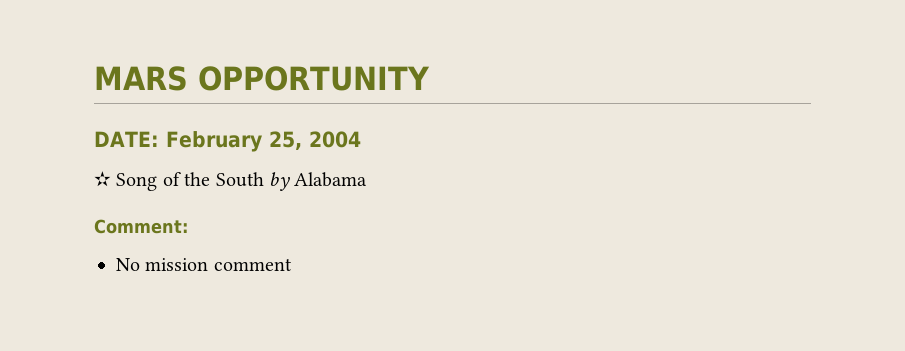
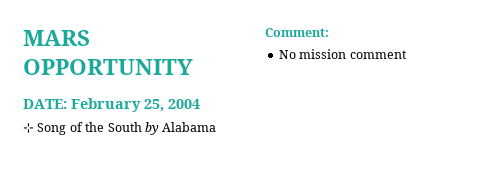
- ✫ Song of the South by Alabama
+ ⊹ Song of the South by Alabama

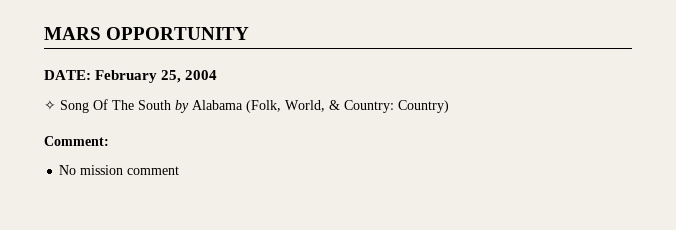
- ⊹ Song of the South by Alabama
+ ✧ Song Of The South by Alabama (Folk, World, & Country: Country)

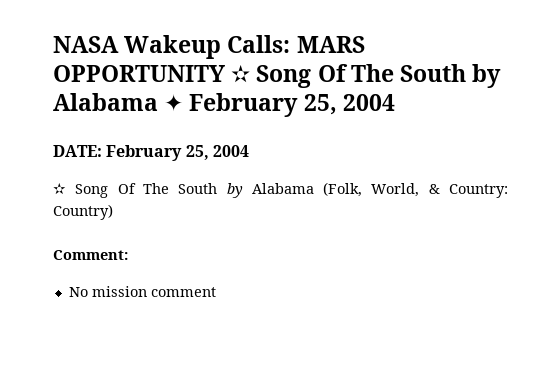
- MARS OPPORTUNITY
+ NASA Wakeup Calls: MARS OPPORTUNITY ✫ Song Of The South by Alabama ✦ February 25, 2004
- ✧ Song Of The South by Alabama (Folk, World, & Country: Country)
+ ✫ Song Of The South by Alabama (Folk, World, & Country: Country)

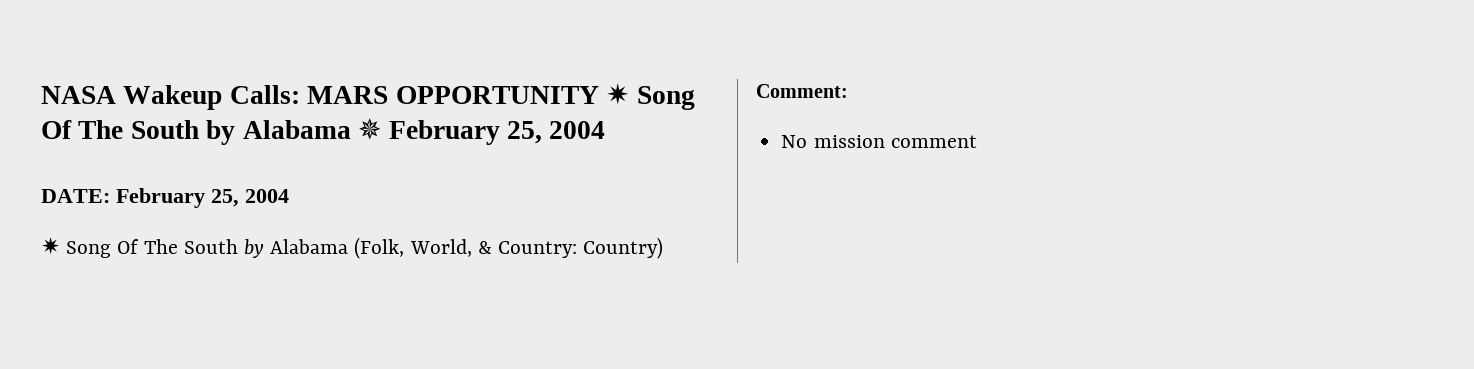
- NASA Wakeup Calls: MARS OPPORTUNITY ✫ Song Of The South by Alabama ✦ February 25, 2004
+ NASA Wakeup Calls: MARS OPPORTUNITY ✷ Song Of The South by Alabama ✵ February 25, 2004
- ✫ Song Of The South by Alabama (Folk, World, & Country: Country)
+ ✷ Song Of The South by Alabama (Folk, World, & Country: Country)

